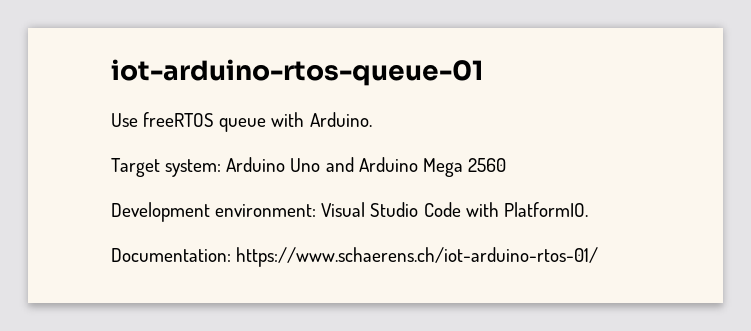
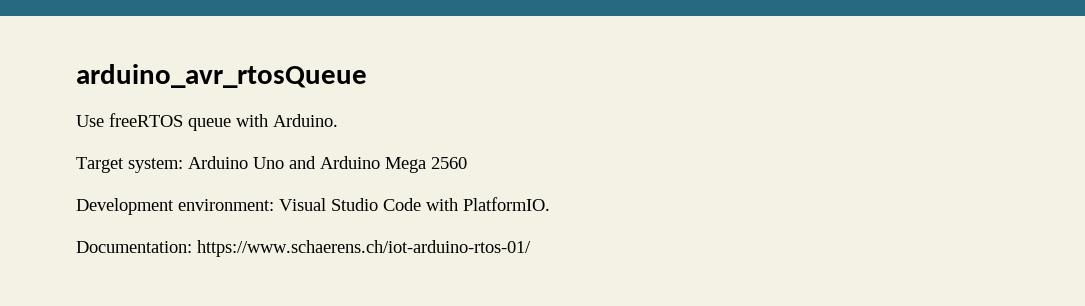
- iot-arduino-rtos-queue-01
+ arduino_avr_rtosQueue

